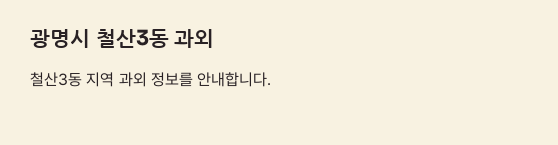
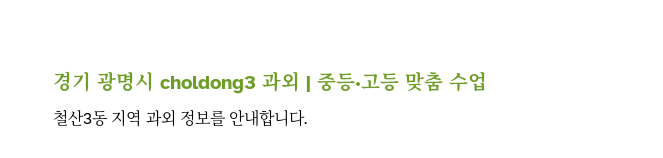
- 광명시 철산3동 과외
+ 경기 광명시 choldong3 과외 | 중등·고등 맞춤 수업

